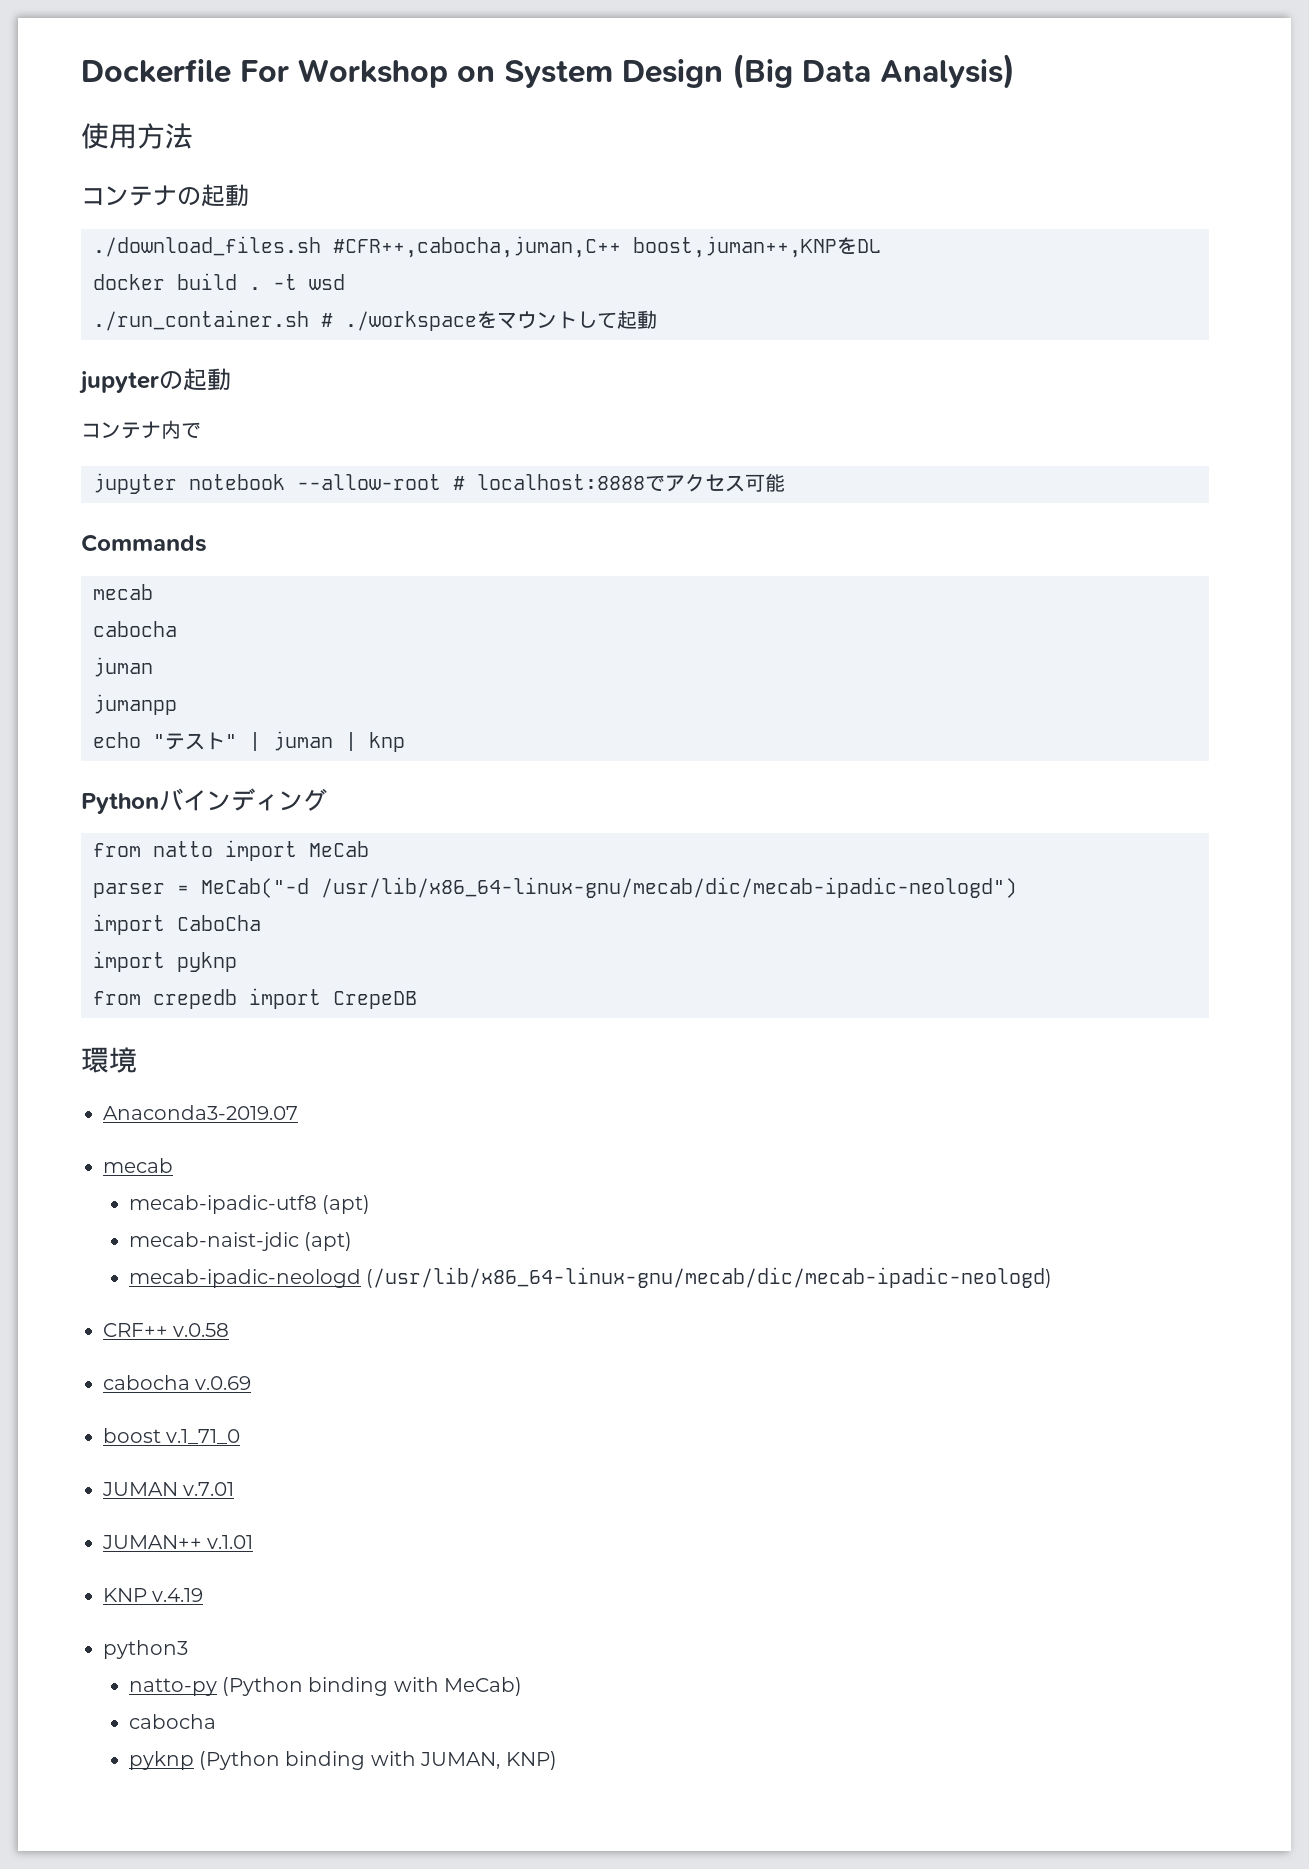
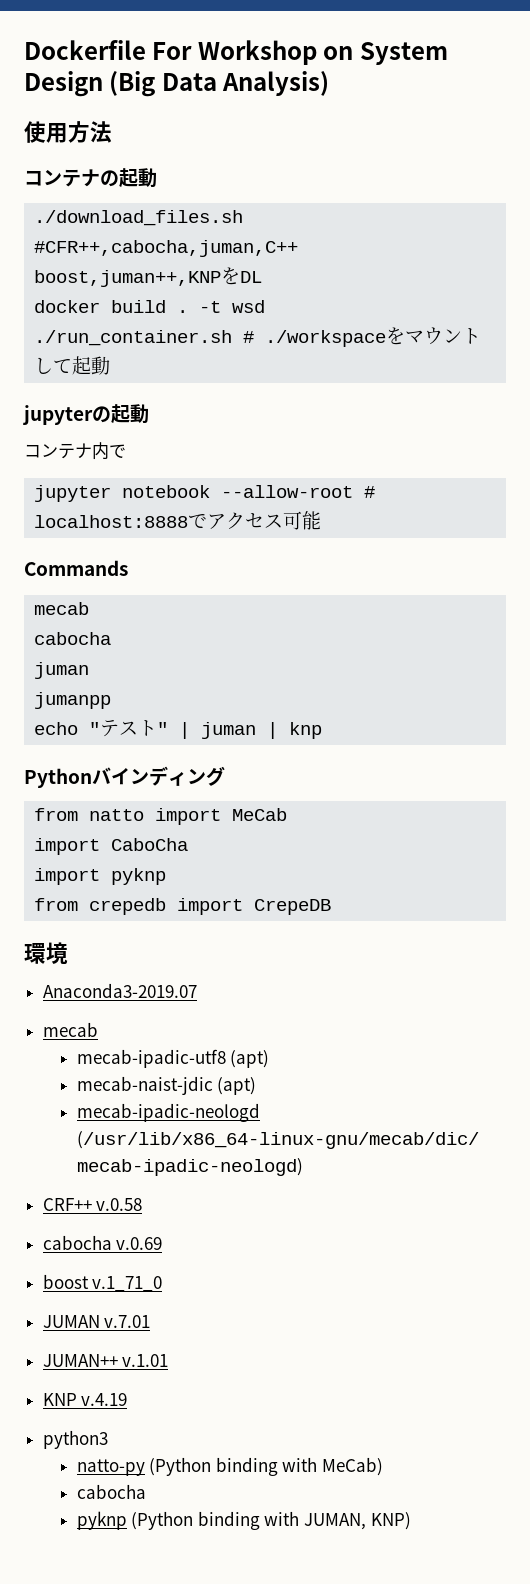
- parser = MeCab("-d /usr/lib/x86_64-linux-gnu/mecab/dic/mecab-ipadic-neologd")

